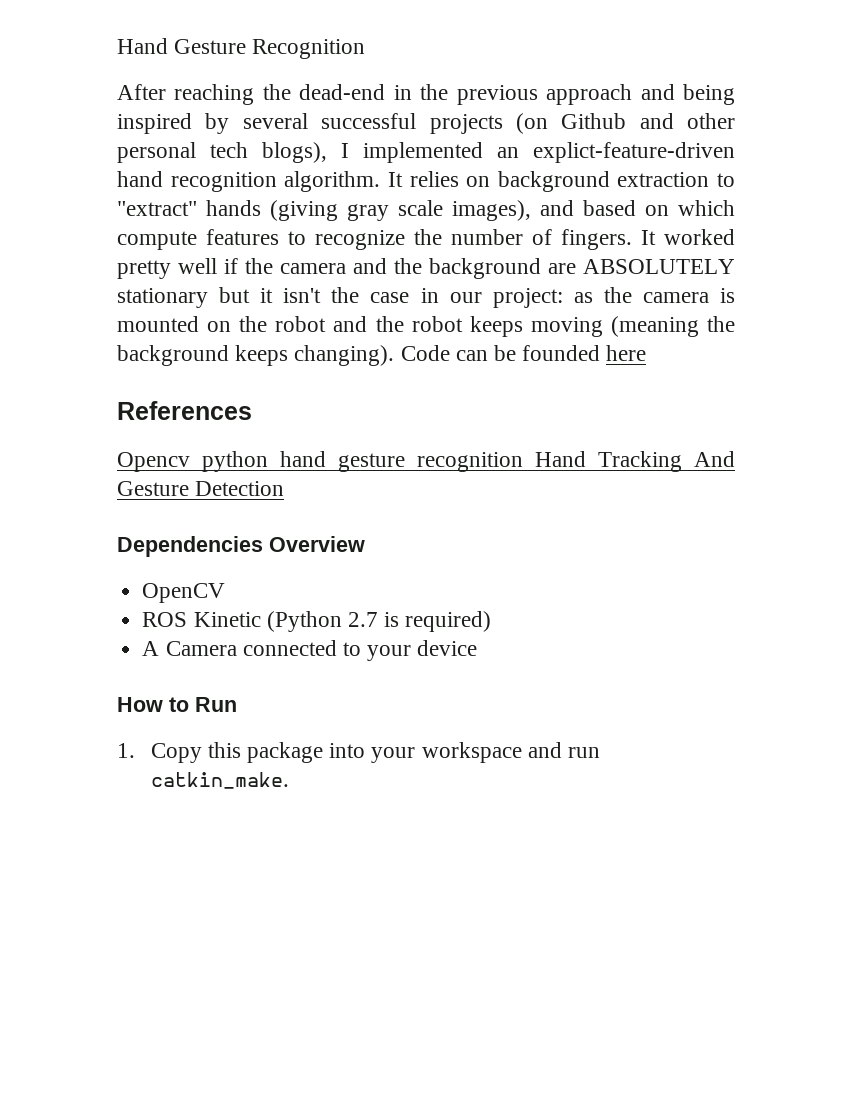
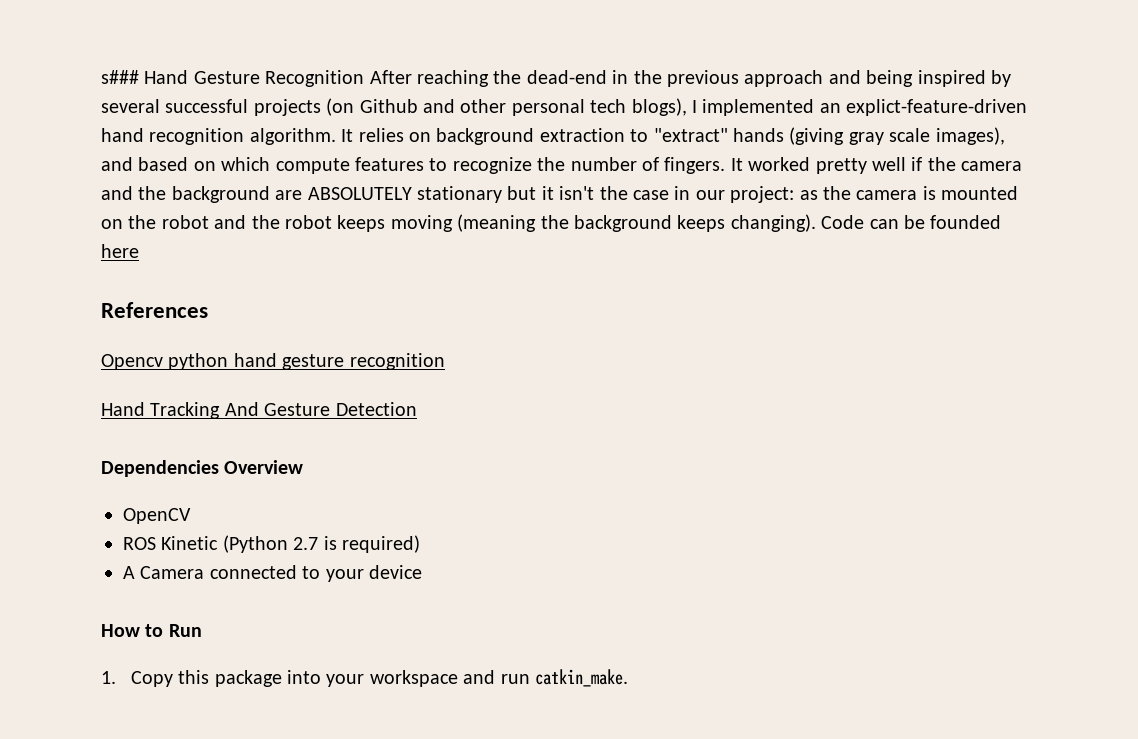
- Hand Gesture Recognition
- After reaching the dead-end in the previous approach and being inspired by several successful projects (on Github and other personal tech blogs), I implemented an explict-feature-driven hand recognition algorithm.
+ s### Hand Gesture Recognition After reaching the dead-end in the previous approach and being inspired by several successful projects (on Github and other personal tech blogs), I implemented an explict-feature-driven hand recognition algorithm.
- Opencv python hand gesture recognition Hand Tracking And Gesture Detection
+ Opencv python hand gesture recognition
+ Hand Tracking And Gesture Detection

